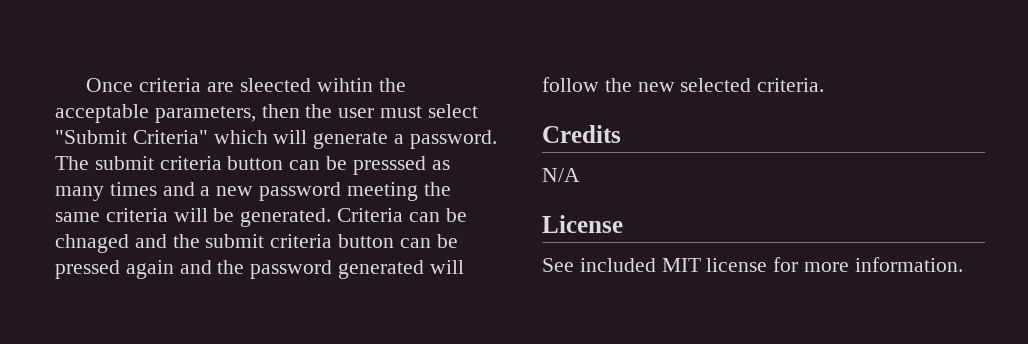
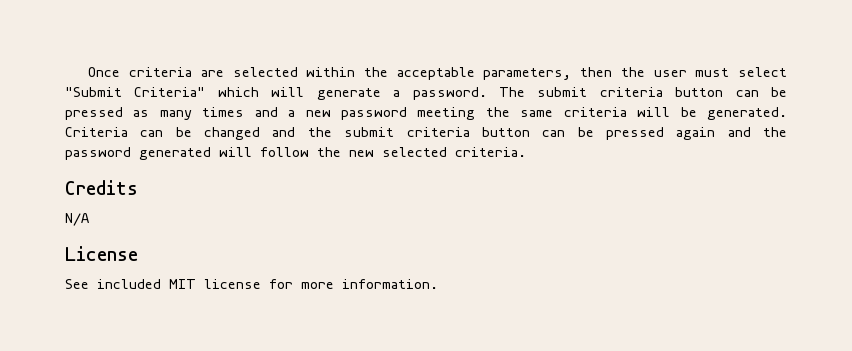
- Once criteria are sleected wihtin the acceptable parameters, then the user must select "Submit Criteria" which will generate a password.
+ Once criteria are selected within the acceptable parameters, then the user must select "Submit Criteria" which will generate a password.
- The submit criteria button can be presssed as many times and a new password meeting the same criteria will be generated.
+ The submit criteria button can be pressed as many times and a new password meeting the same criteria will be generated.
- Criteria can be chnaged and the submit criteria button can be pressed again and the password generated will follow the new selected criteria.
+ Criteria can be changed and the submit criteria button can be pressed again and the password generated will follow the new selected criteria.

